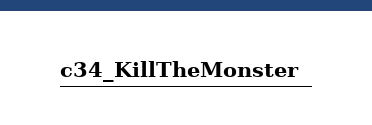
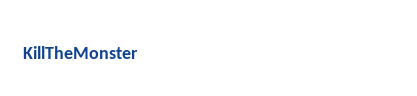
- c34_KillTheMonster
+ KillTheMonster

